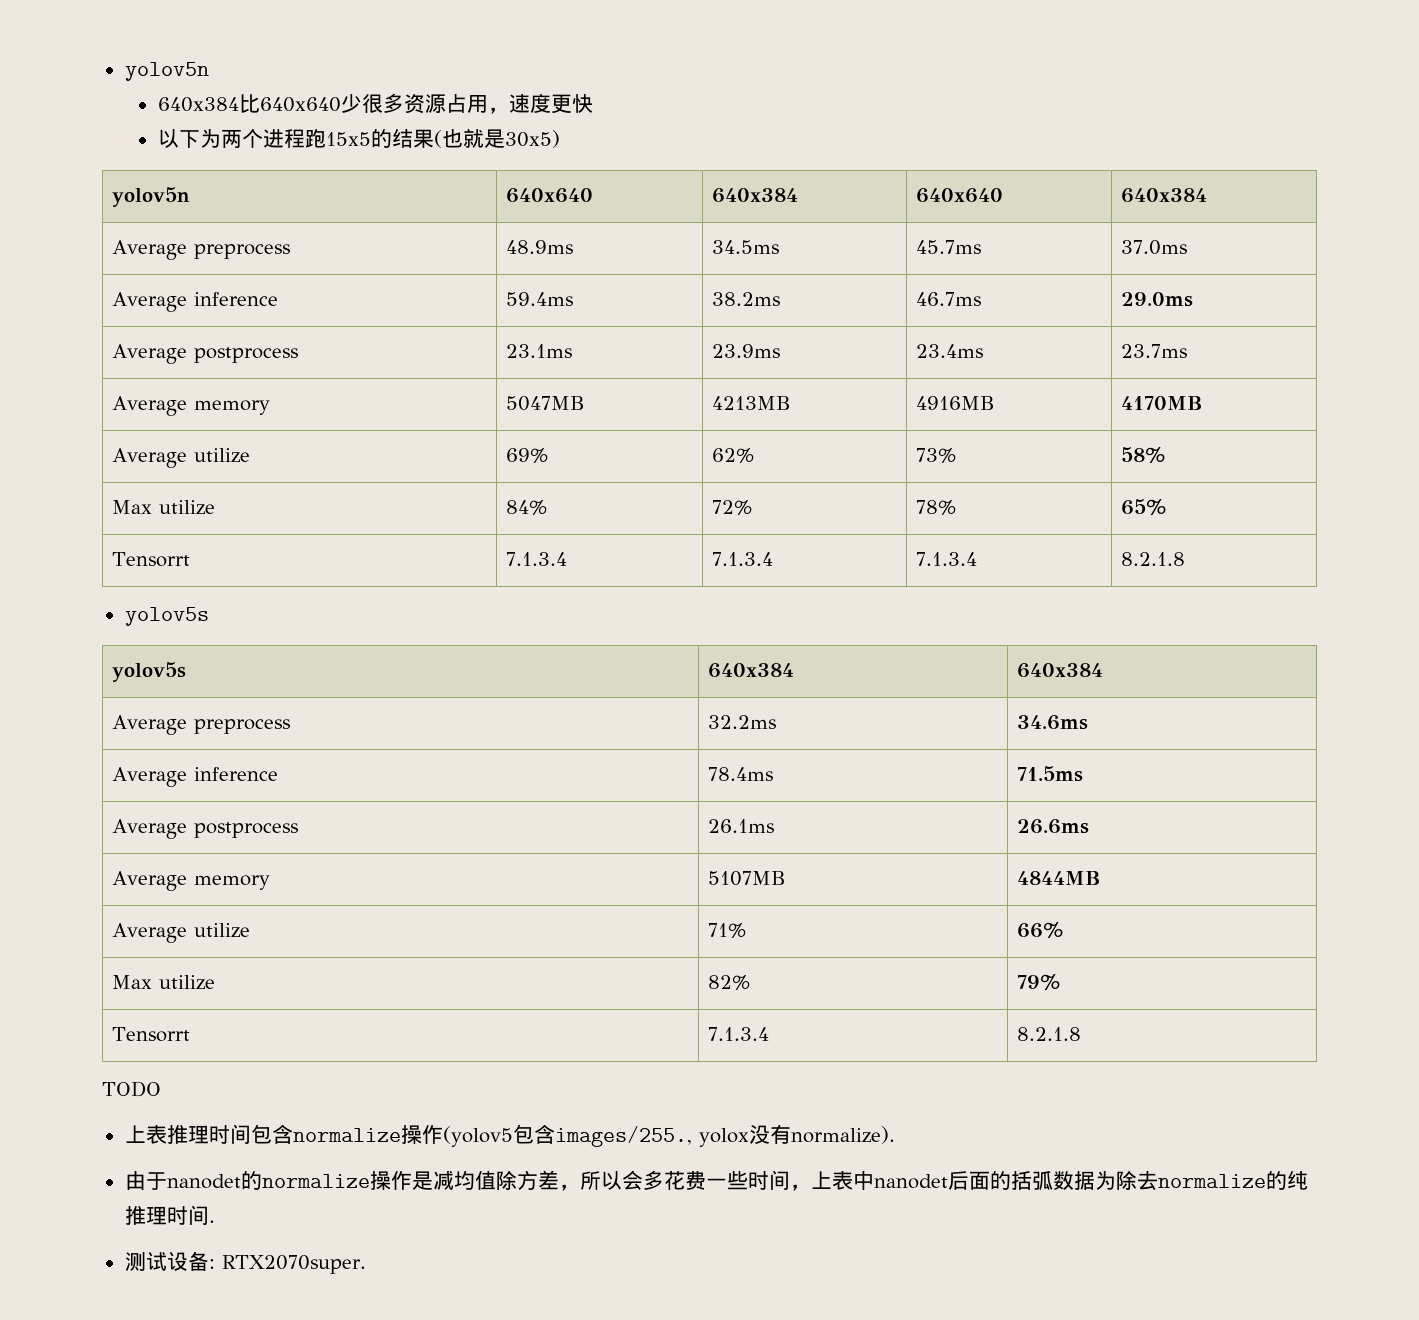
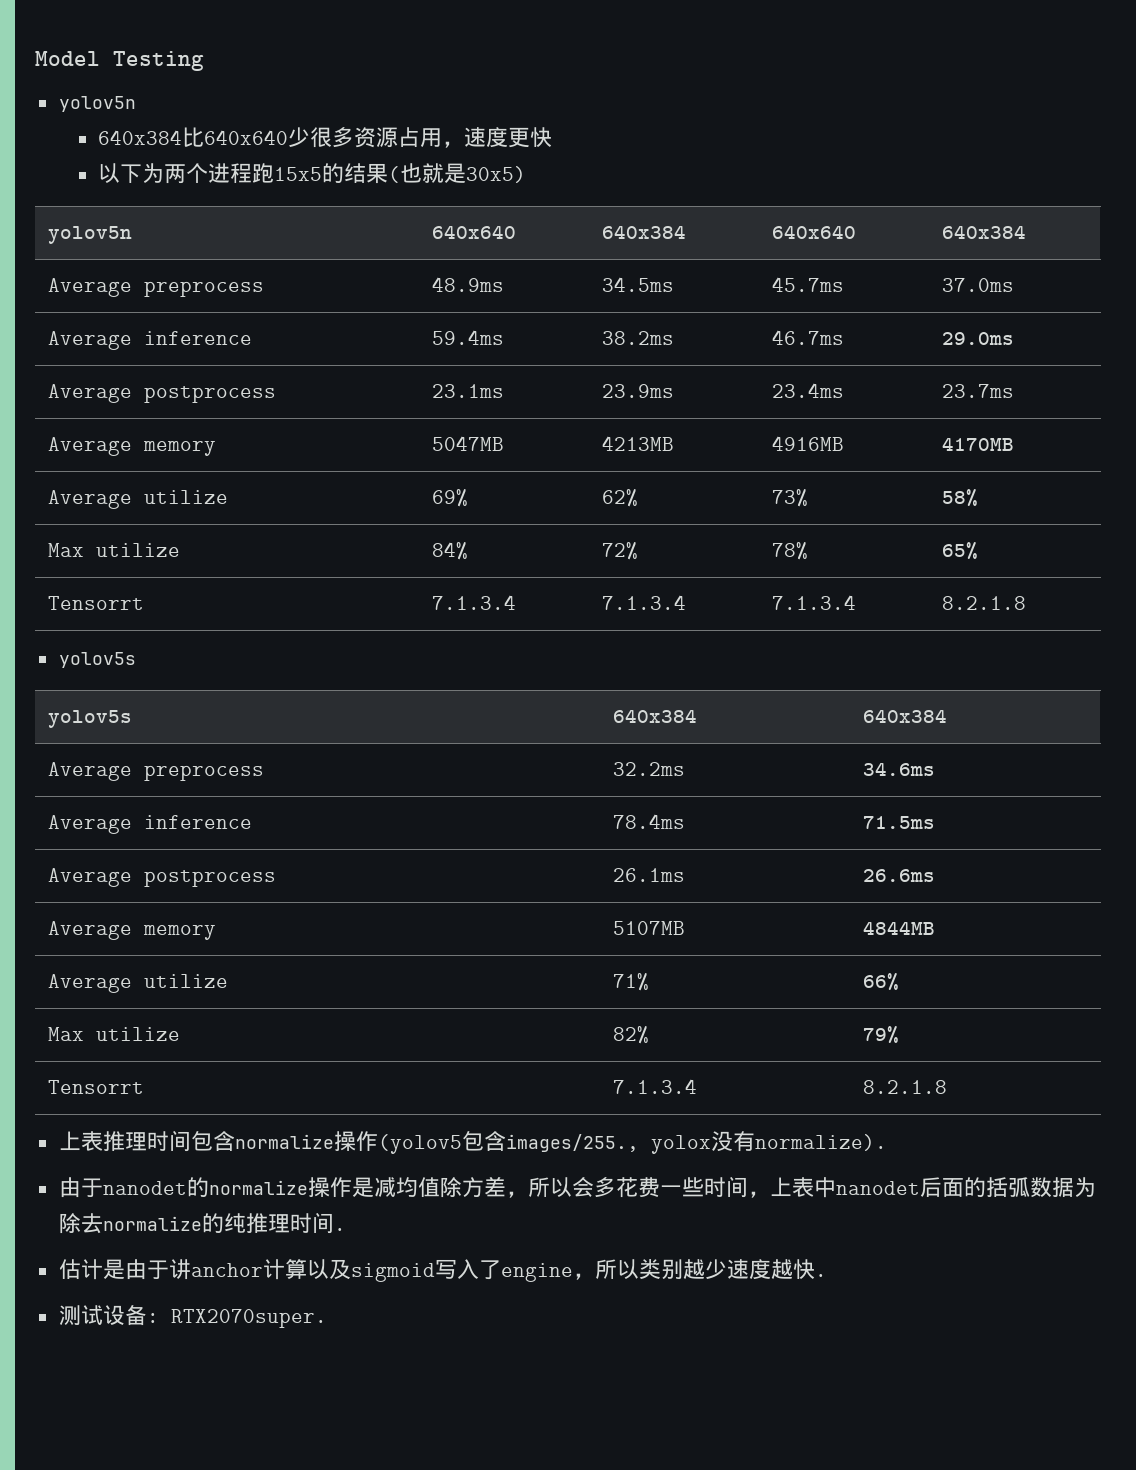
+ Model Testing
- TODO
+ 估计是由于讲anchor计算以及sigmoid写入了engine，所以类别越少速度越快.

